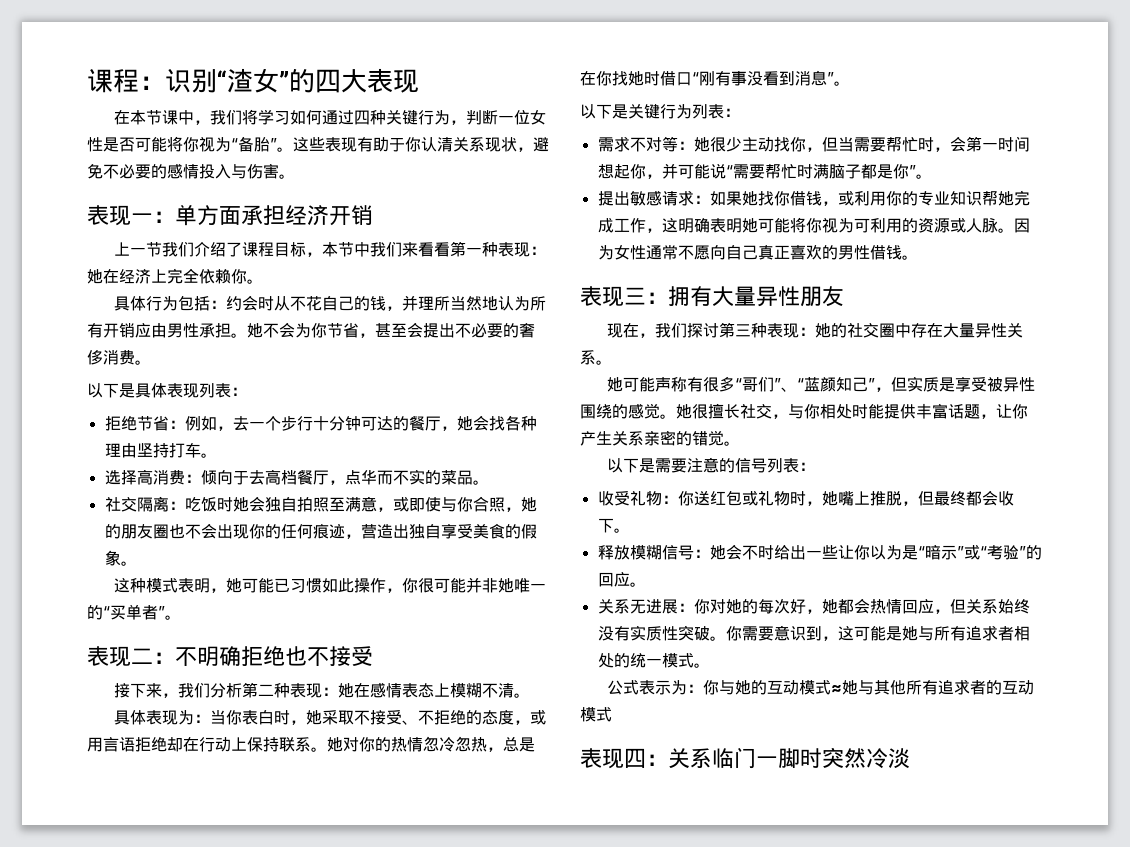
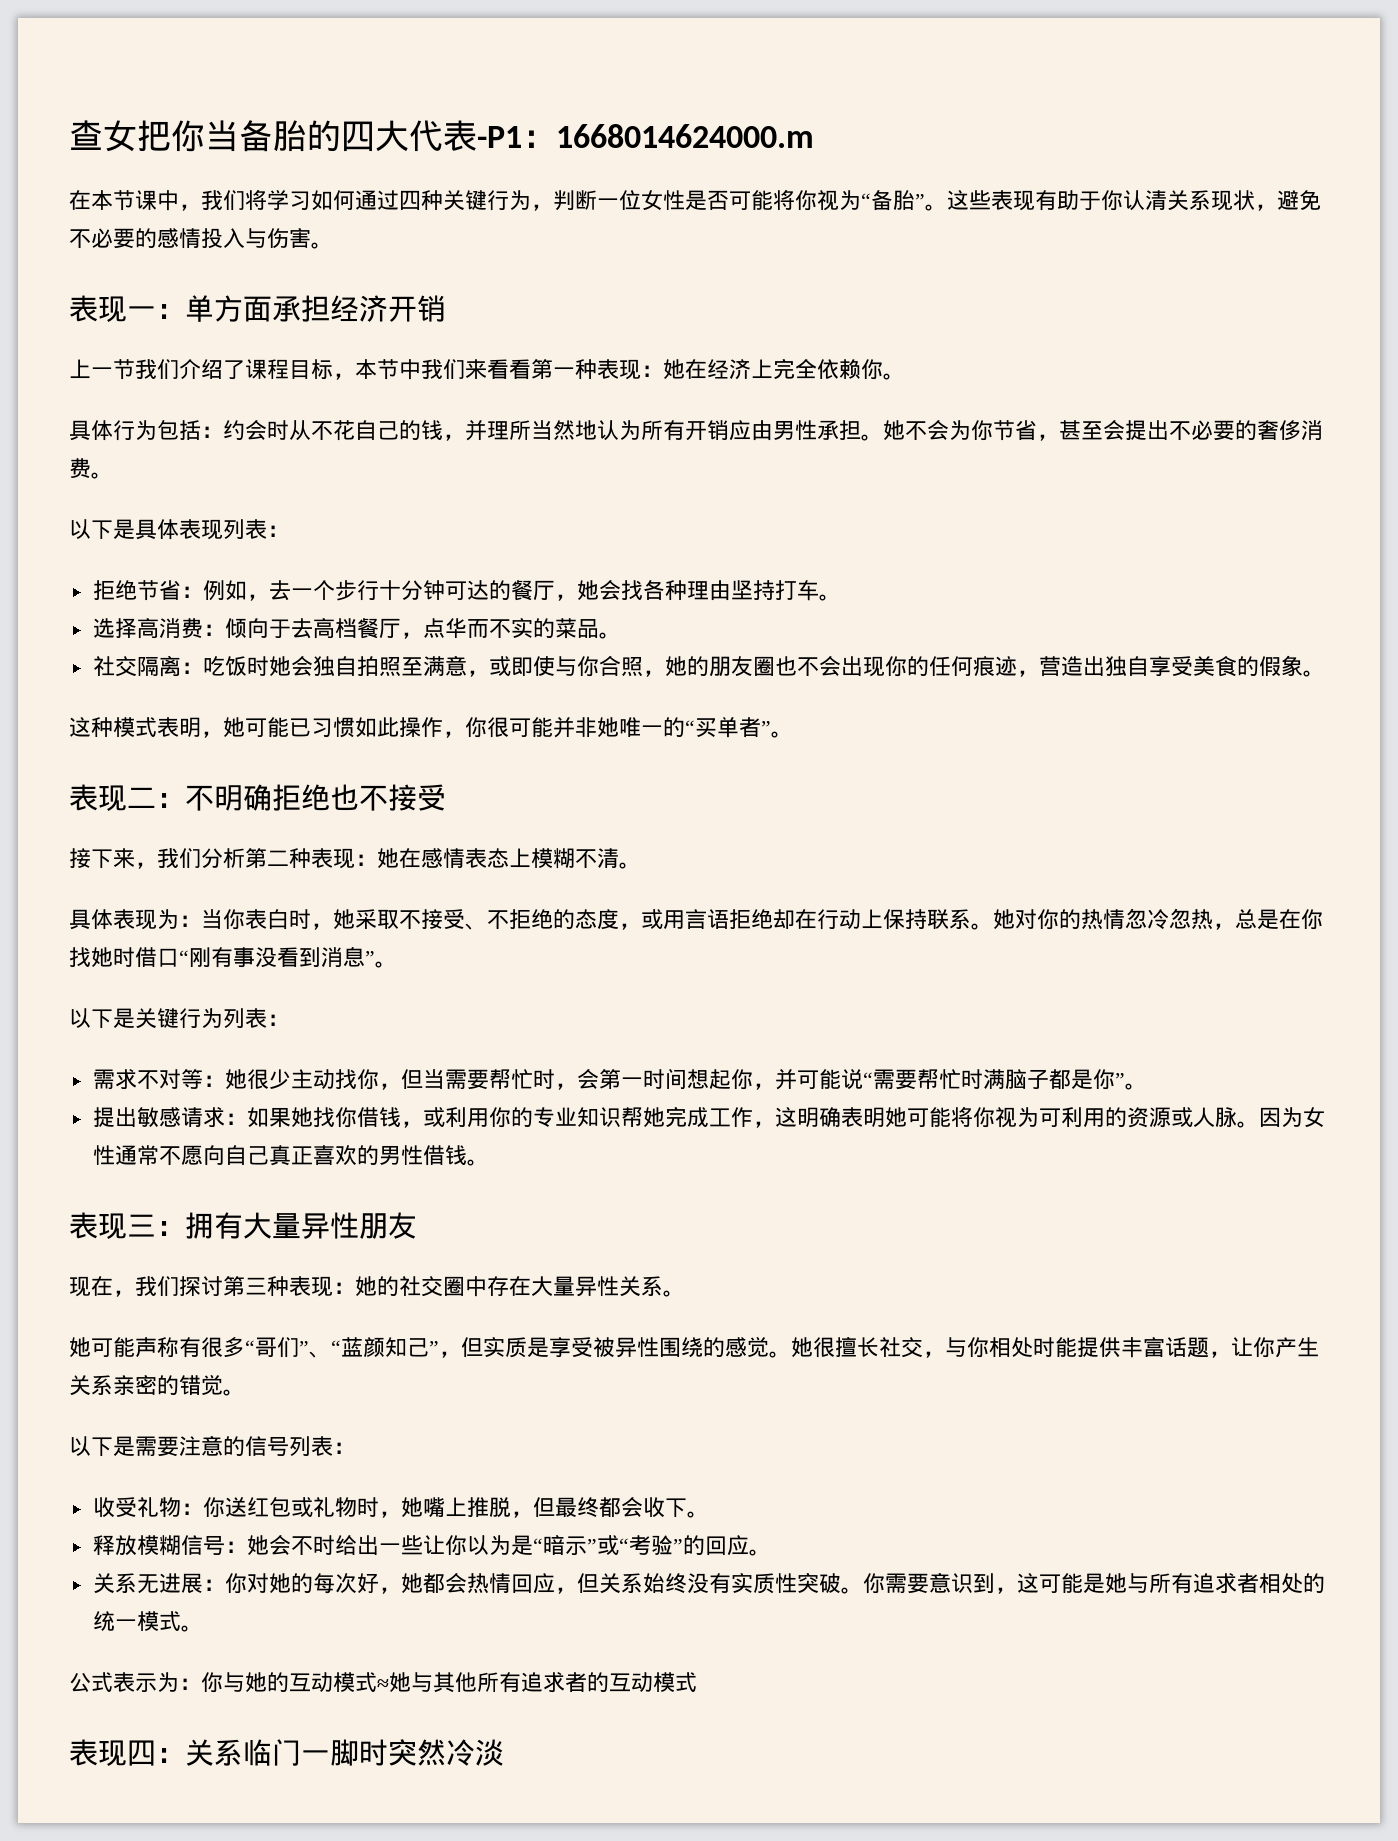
- 课程：识别“渣女”的四大表现
+ 查女把你当备胎的四大代表-P1：1668014624000.m

